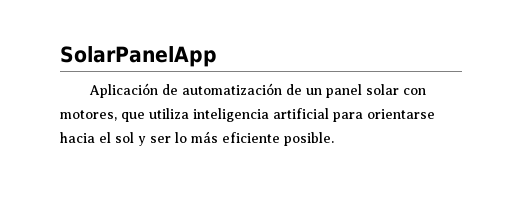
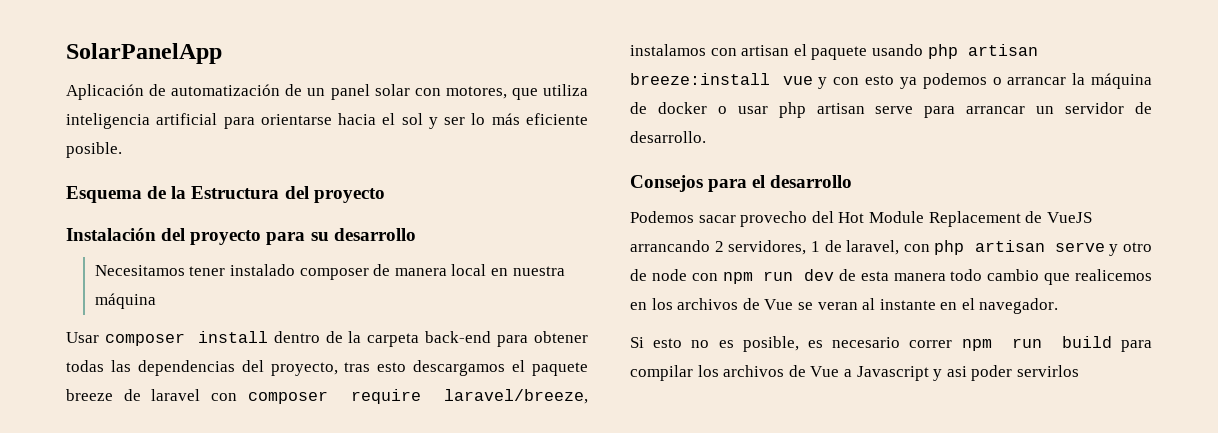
+ Esquema de la Estructura del proyecto
+ Instalación del proyecto para su desarrollo
+ Necesitamos tener instalado composer de manera local en nuestra máquina
+ Usar composer install dentro de la carpeta back-end para obtener todas las dependencias del proyecto, tras esto descargamos el paquete breeze de laravel con composer require laravel/breeze, instalamos con artisan el paquete usando php artisan breeze:install vue y con esto ya podemos o arrancar la máquina de docker o usar php artisan serve para arrancar un servidor de desarrollo.
+ Consejos para el desarrollo
+ Podemos sacar provecho del Hot Module Replacement de VueJS arrancando 2 servidores, 1 de laravel, con php artisan serve y otro de node con npm run dev de esta manera todo cambio que realicemos en los archivos de Vue se veran al instante en el navegador.
+ Si esto no es posible, es necesario correr npm run build para compilar los archivos de Vue a Javascript y asi poder servirlos

